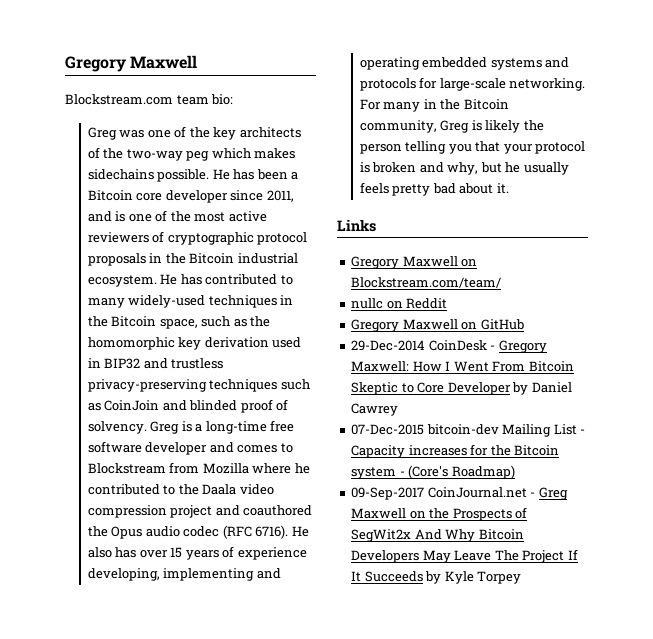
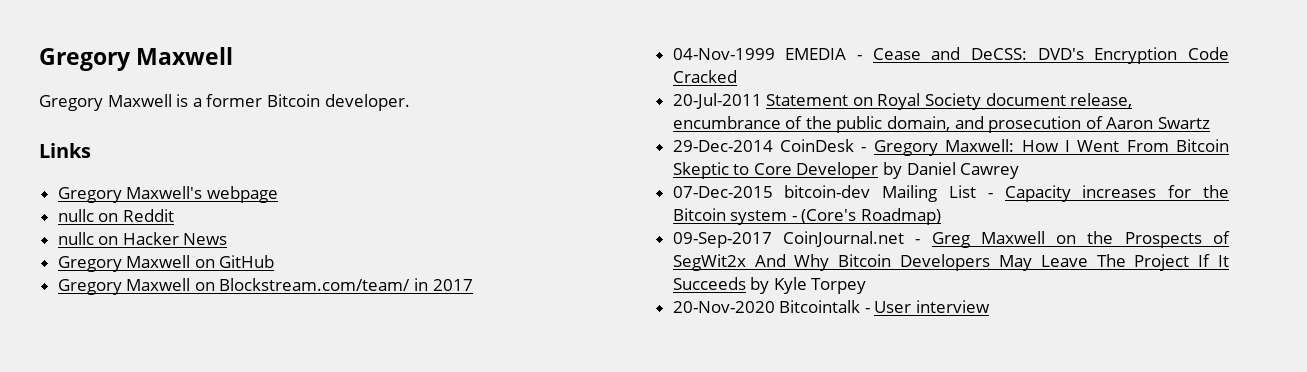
- Blockstream.com team bio:
- Greg was one of the key architects of the two-way peg which makes sidechains possible. He has been a Bitcoin core developer since 2011, and is one of the most active reviewers of cryptographic protocol proposals in the Bitcoin industrial ecosystem. He has contributed to many widely-used techniques in the Bitcoin space, such as the homomorphic key derivation used in BIP32 and trustless privacy-preserving techniques such as CoinJoin and blinded proof of solvency. Greg is a long-time free software developer and comes to Blockstream from Mozilla where he contributed to the Daala video compression project and coauthored the Opus audio codec (RFC 6716). He also has over 15 years of experience developing, implementing and operating embedded systems and protocols for large-scale networking. For many in the Bitcoin community, Greg is likely the person telling you that your protocol is broken and why, but he usually feels pretty bad about it.
+ Gregory Maxwell is a former Bitcoin developer.
  Links
- Gregory Maxwell on Blockstream.com/team/
+ Gregory Maxwell's webpage
  nullc on Reddit
+ nullc on Hacker News
  Gregory Maxwell on GitHub
+ Gregory Maxwell on Blockstream.com/team/ in 2017
+ 04-Nov-1999 EMEDIA - Cease and DeCSS: DVD's Encryption Code Cracked
+ 20-Jul-2011 Statement on Royal Society document release, encumbrance of the public domain, and prosecution of Aaron Swartz
+ 20-Nov-2020 Bitcointalk - User interview

